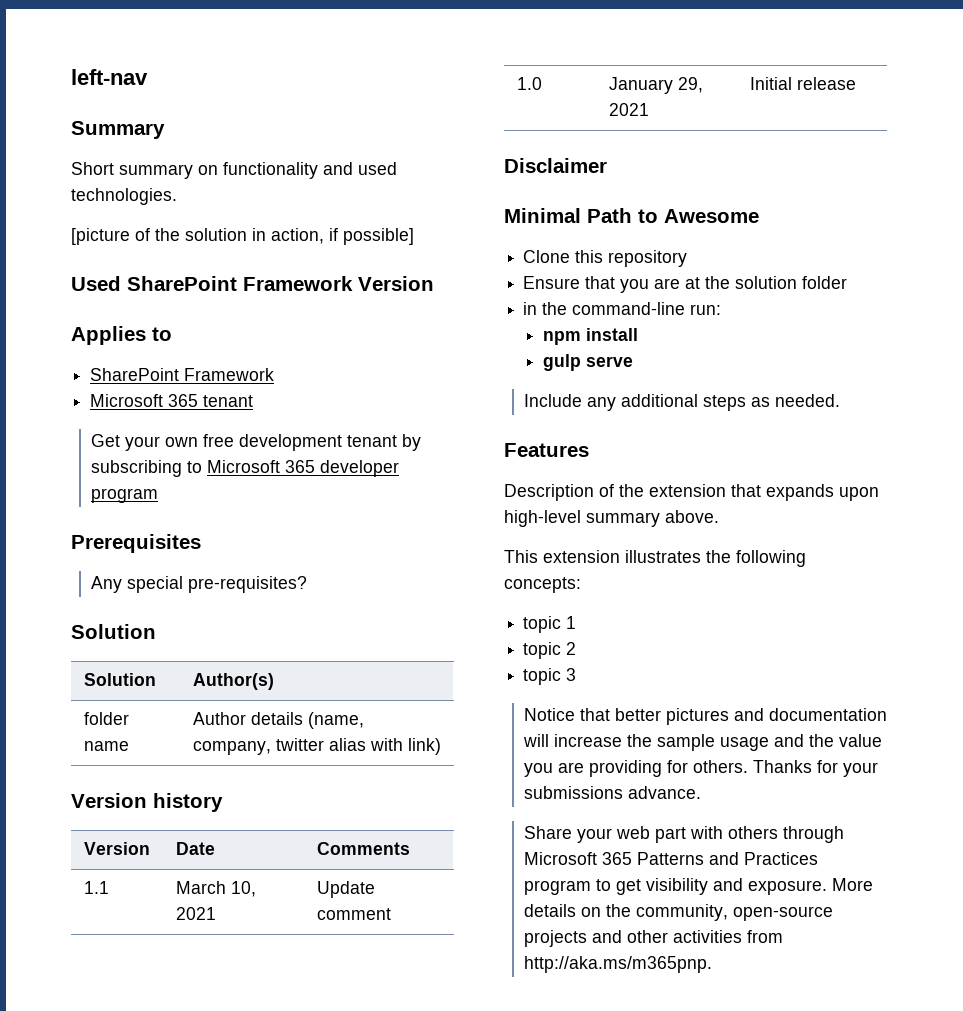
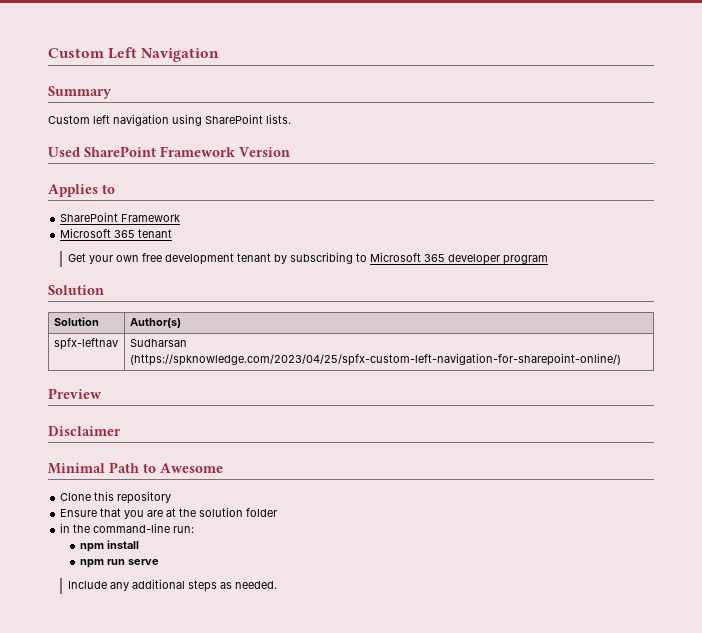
- left-nav
+ Custom Left Navigation
  Summary
- Short summary on functionality and used technologies.
- [picture of the solution in action, if possible]
+ Custom left navigation using SharePoint lists.
- Prerequisites
- Any special pre-requisites?
- folder name | Author details (name, company, twitter alias with link)
- Version history
- Version | Date | Comments
- 1.1 | March 10, 2021 | Update comment
- 1.0 | January 29, 2021 | Initial release
+ spfx-leftnav | Sudharsan (https://spknowledge.com/2023/04/25/spfx-custom-left-navigation-for-sharepoint-online/)
+ Preview
- gulp serve
+ npm run serve
- Features
- Description of the extension that expands upon high-level summary above.
- This extension illustrates the following concepts:
- topic 1
- topic 2
- topic 3
- Notice that better pictures and documentation will increase the sample usage and the value you are providing for others. Thanks for your submissions advance.
- Share your web part with others through Microsoft 365 Patterns and Practices program to get visibility and exposure. More details on the community, open-source projects and other activities from http://aka.ms/m365pnp.

